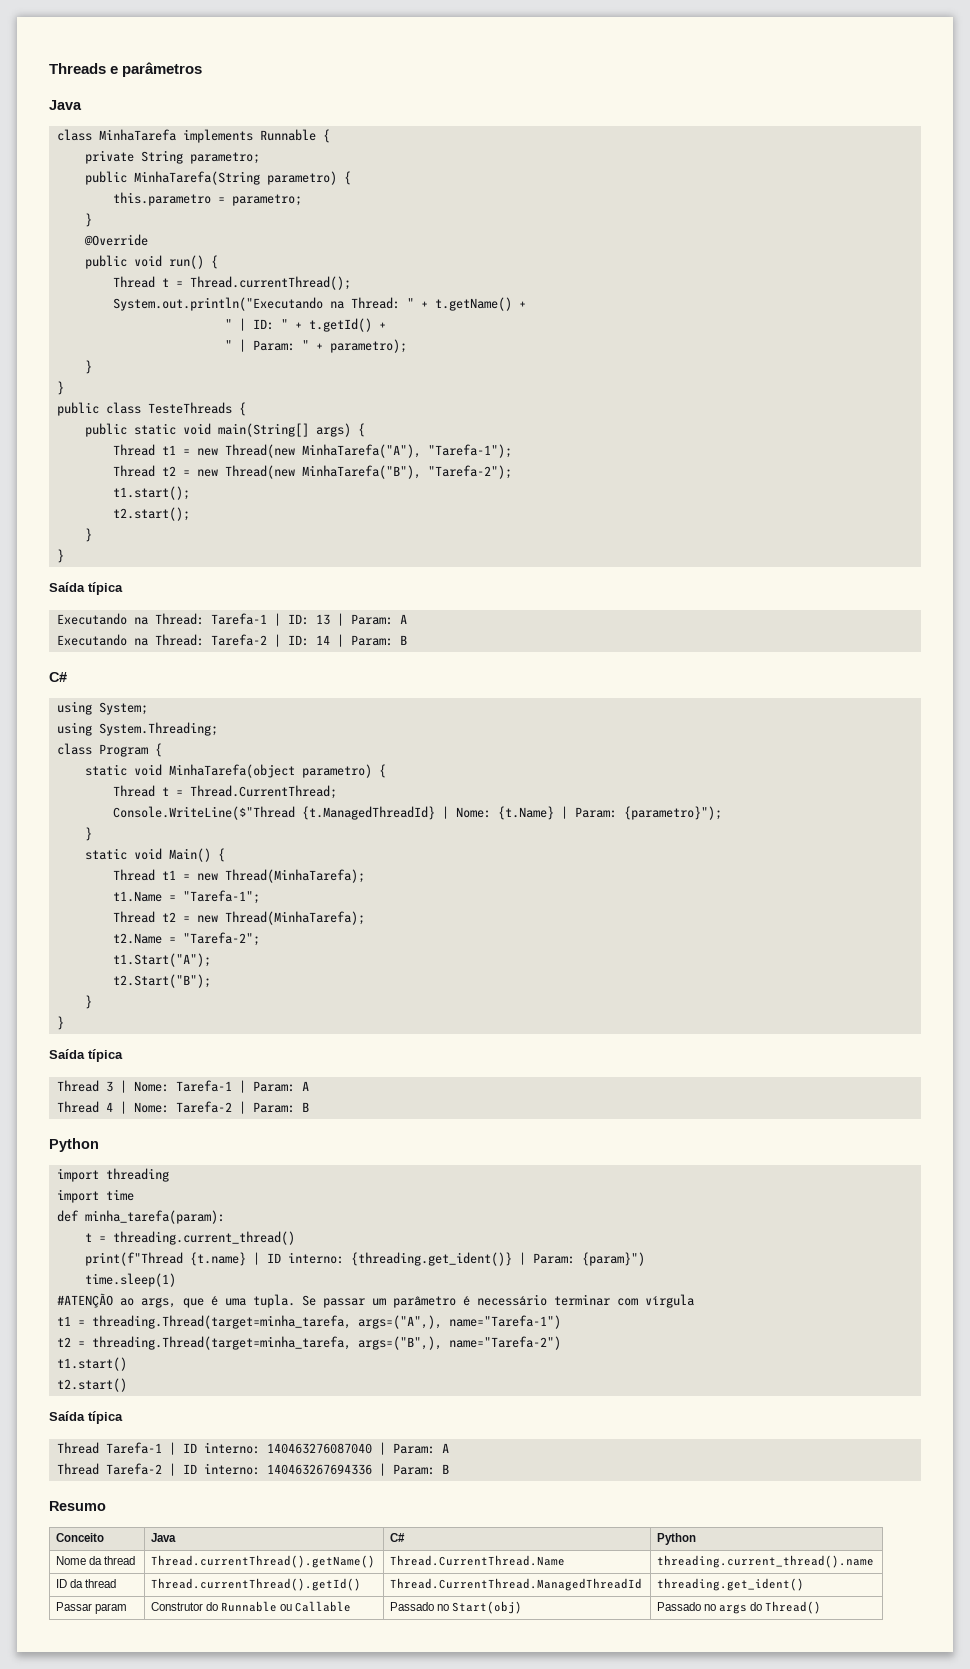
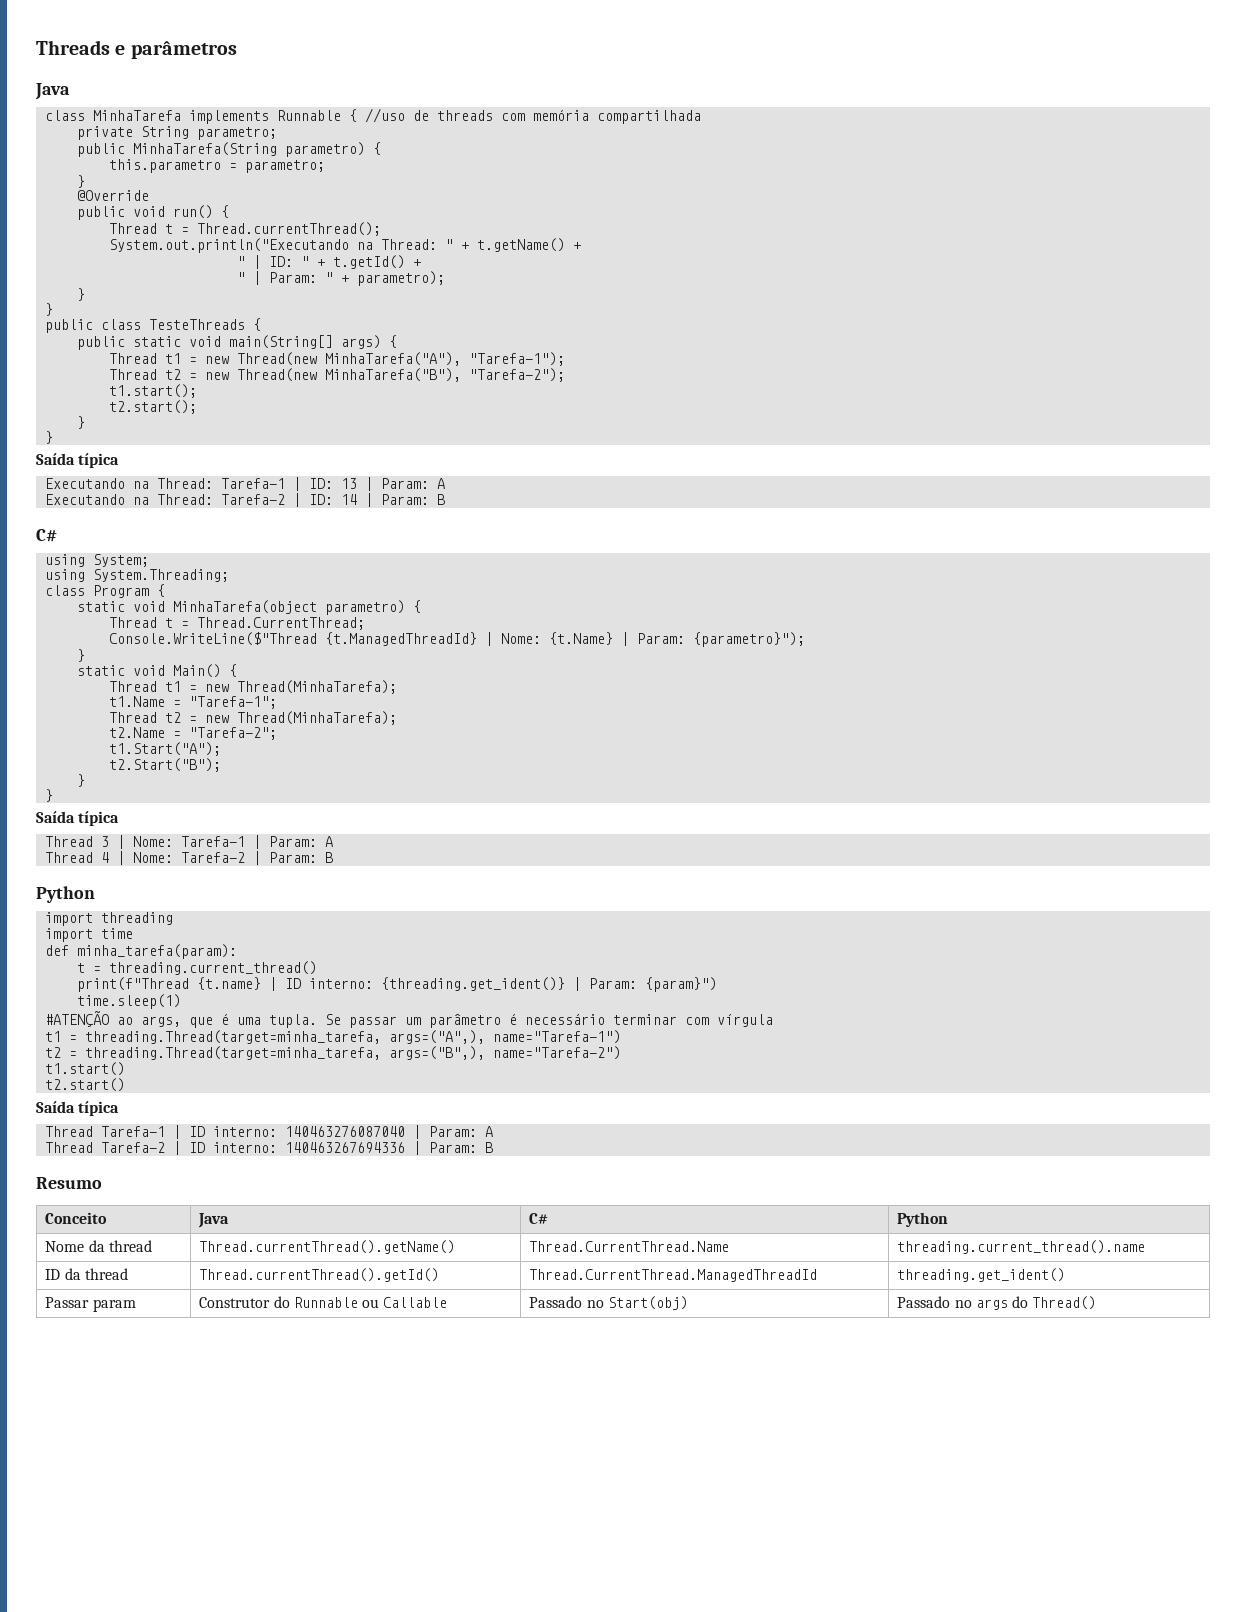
- class MinhaTarefa implements Runnable {
+ class MinhaTarefa implements Runnable { //uso de threads com memória compartilhada

